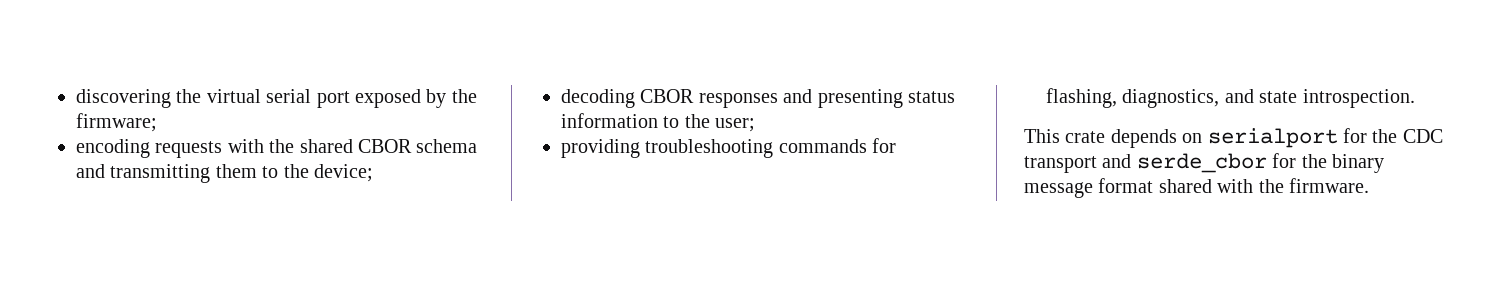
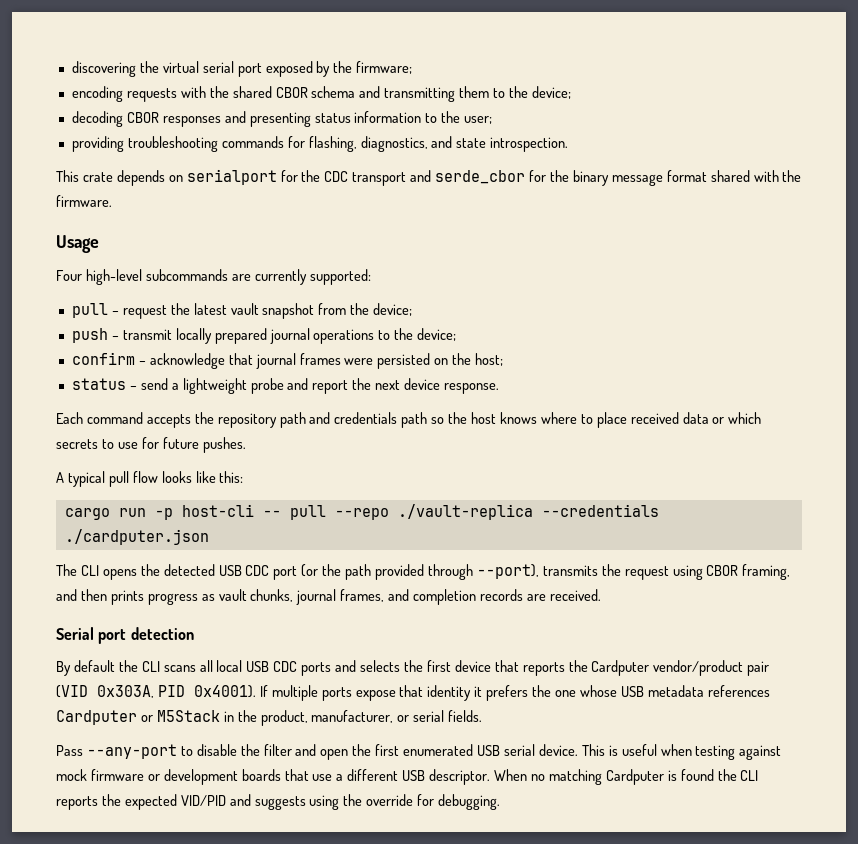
+ Usage
+ Four high-level subcommands are currently supported:
+ pull – request the latest vault snapshot from the device;
+ push – transmit locally prepared journal operations to the device;
+ confirm – acknowledge that journal frames were persisted on the host;
+ status – send a lightweight probe and report the next device response.
+ Each command accepts the repository path and credentials path so the host knows where to place received data or which secrets to use for future pushes.
+ A typical pull flow looks like this:
+ cargo run -p host-cli -- pull --repo ./vault-replica --credentials ./cardputer.json
+ The CLI opens the detected USB CDC port (or the path provided through --port), transmits the request using CBOR framing, and then prints progress as vault chunks, journal frames, and completion records are received.
+ Serial port detection
+ By default the CLI scans all local USB CDC ports and selects the first device that reports the Cardputer vendor/product pair (VID 0x303A, PID 0x4001). If multiple ports expose that identity it prefers the one whose USB metadata references Cardputer or M5Stack in the product, manufacturer, or serial fields.
+ Pass --any-port to disable the filter and open the first enumerated USB serial device. This is useful when testing against mock firmware or development boards that use a different USB descriptor. When no matching Cardputer is found the CLI reports the expected VID/PID and suggests using the override for debugging.

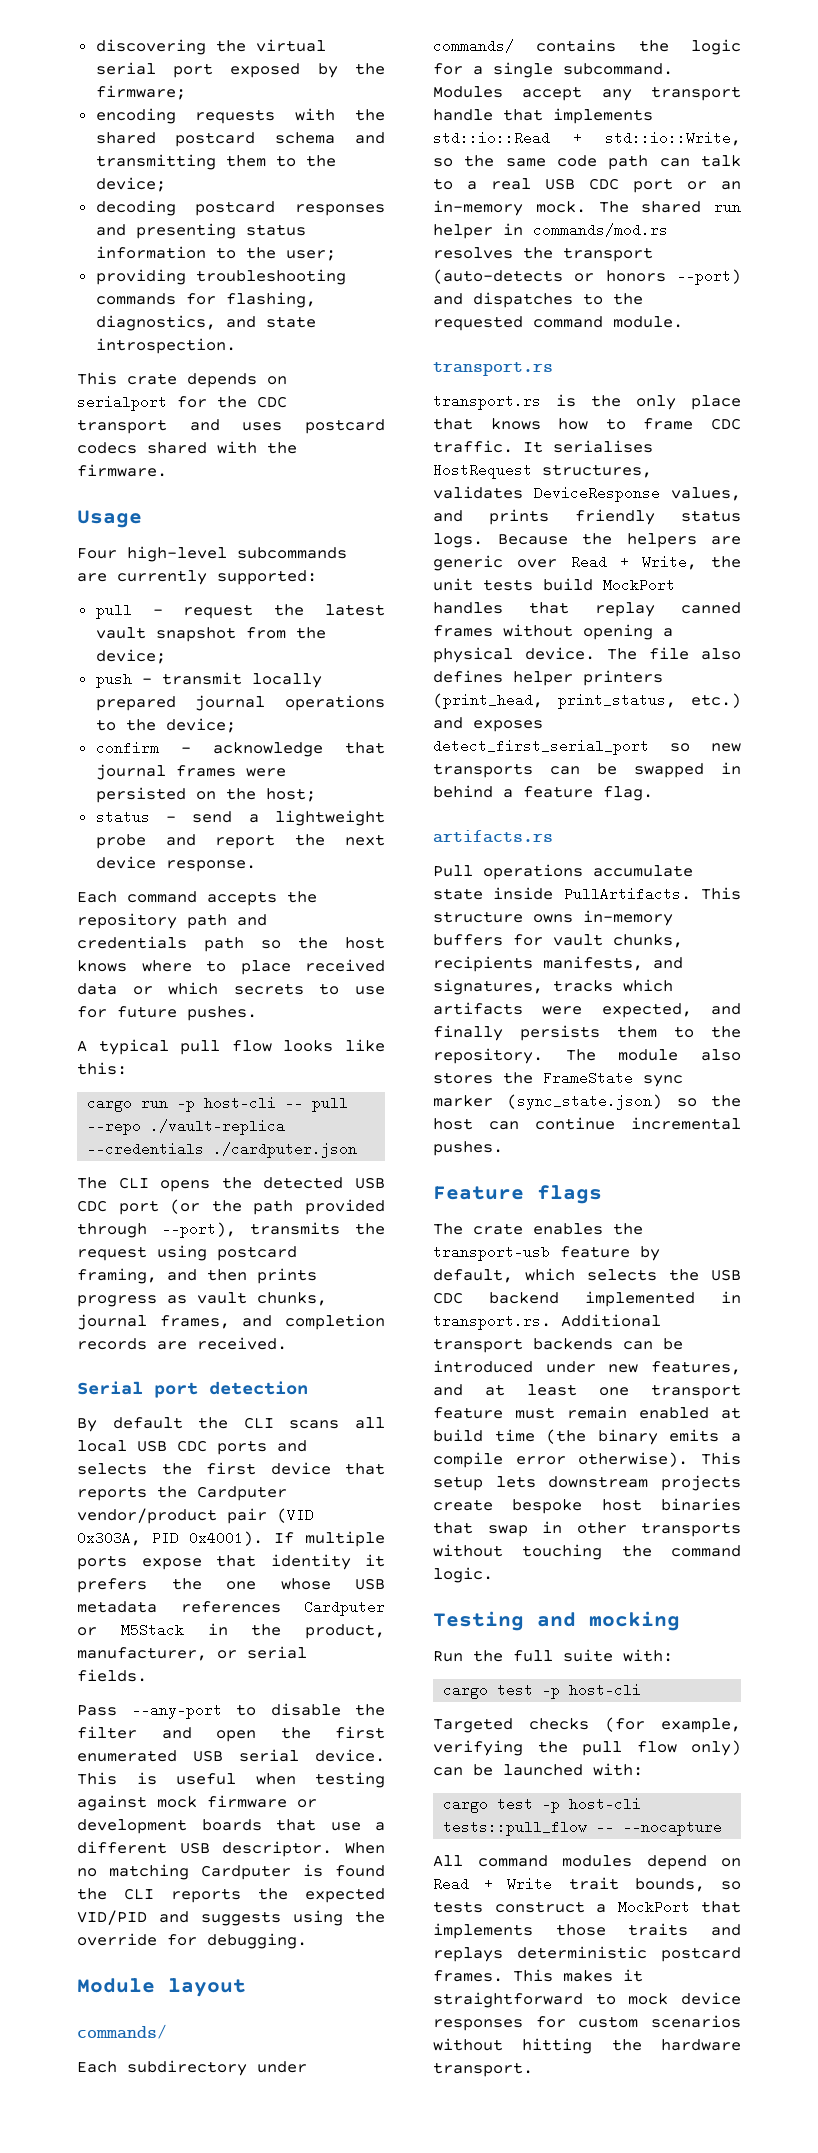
- encoding requests with the shared CBOR schema and transmitting them to the device;
+ encoding requests with the shared postcard schema and transmitting them to the device;
- decoding CBOR responses and presenting status information to the user;
+ decoding postcard responses and presenting status information to the user;
- This crate depends on serialport for the CDC transport and serde_cbor for the binary message format shared with the firmware.
+ This crate depends on serialport for the CDC transport and uses postcard codecs shared with the firmware.
- The CLI opens the detected USB CDC port (or the path provided through --port), transmits the request using CBOR framing, and then prints progress as vault chunks, journal frames, and completion records are received.
+ The CLI opens the detected USB CDC port (or the path provided through --port), transmits the request using postcard framing, and then prints progress as vault chunks, journal frames, and completion records are received.
+ Module layout
+ commands/
+ Each subdirectory under commands/ contains the logic for a single subcommand. Modules accept any transport handle that implements std::io::Read + std::io::Write, so the same code path can talk to a real USB CDC port or an in-memory mock. The shared run helper in commands/mod.rs resolves the transport (auto-detects or honors --port) and dispatches to the requested command module.
+ transport.rs
+ transport.rs is the only place that knows how to frame CDC traffic. It serialises HostRequest structures, validates DeviceResponse values, and prints friendly status logs. Because the helpers are generic over Read + Write, the unit tests build MockPort handles that replay canned frames without opening a physical device. The file also defines helper printers (print_head, print_status, etc.) and exposes detect_first_serial_port so new transports can be swapped in behind a feature flag.
+ artifacts.rs
+ Pull operations accumulate state inside PullArtifacts. This structure owns in-memory buffers for vault chunks, recipients manifests, and signatures, tracks which artifacts were expected, and finally persists them to the repository. The module also stores the FrameState sync marker (sync_state.json) so the host can continue incremental pushes.
+ Feature flags
+ The crate enables the transport-usb feature by default, which selects the USB CDC backend implemented in transport.rs. Additional transport backends can be introduced under new features, and at least one transport feature must remain enabled at build time (the binary emits a compile error otherwise). This setup lets downstream projects create bespoke host binaries that swap in other transports without touching the command logic.
+ Testing and mocking
+ Run the full suite with:
+ cargo test -p host-cli
+ Targeted checks (for example, verifying the pull flow only) can be launched with:
+ cargo test -p host-cli tests::pull_flow -- --nocapture
+ All command modules depend on Read + Write trait bounds, so tests construct a MockPort that implements those traits and replays deterministic postcard frames. This makes it straightforward to mock device responses for custom scenarios without hitting the hardware transport.

